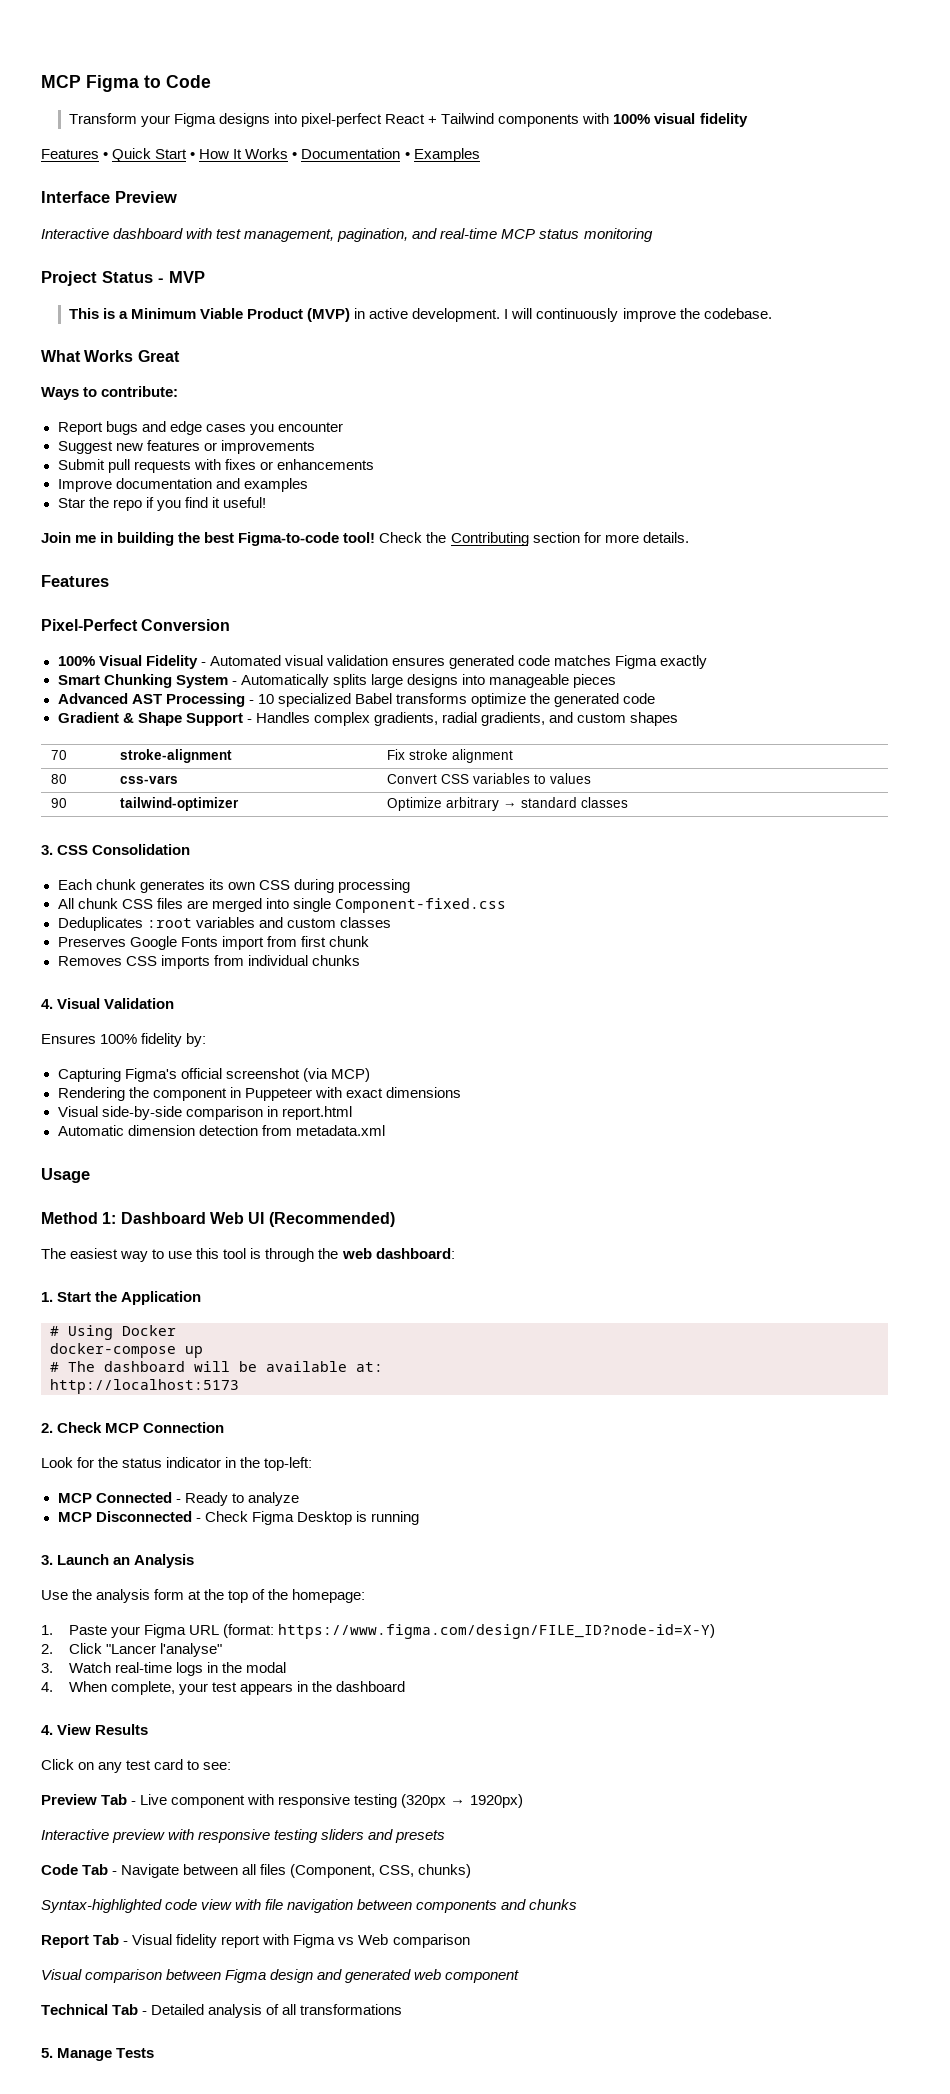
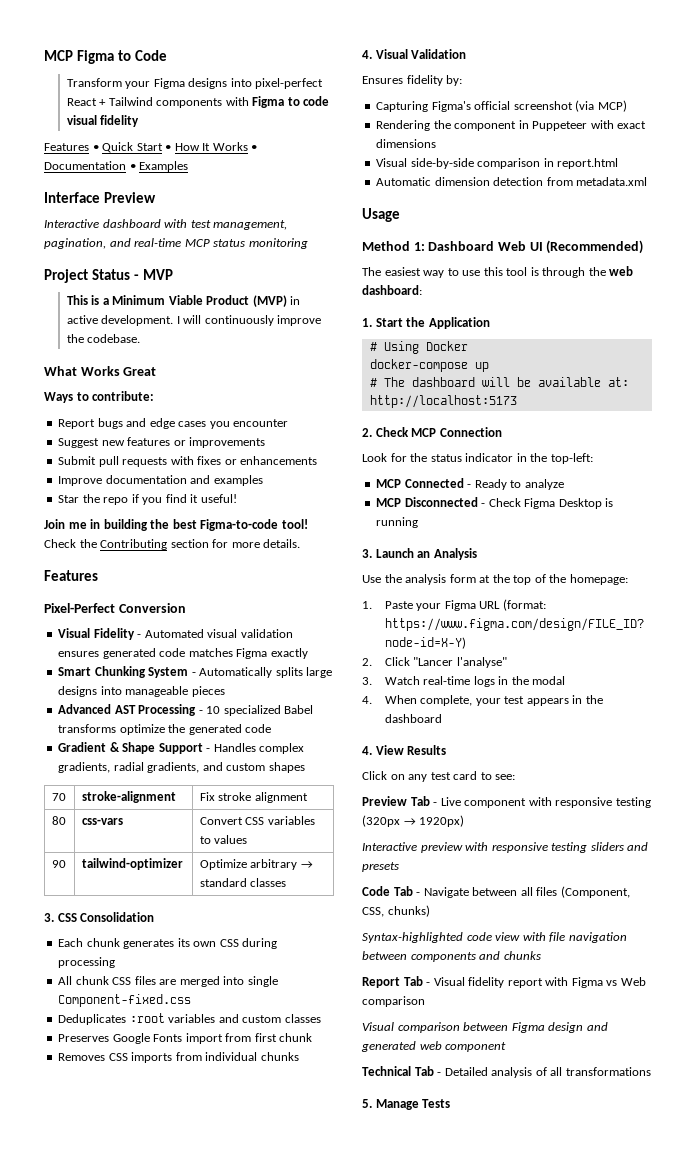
- Transform your Figma designs into pixel-perfect React + Tailwind components with 100% visual fidelity
+ Transform your Figma designs into pixel-perfect React + Tailwind components with Figma to code visual fidelity
- 100% Visual Fidelity - Automated visual validation ensures generated code matches Figma exactly
+ Visual Fidelity - Automated visual validation ensures generated code matches Figma exactly
- Ensures 100% fidelity by:
+ Ensures fidelity by:

